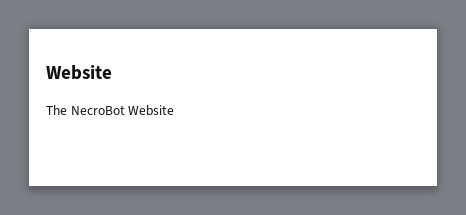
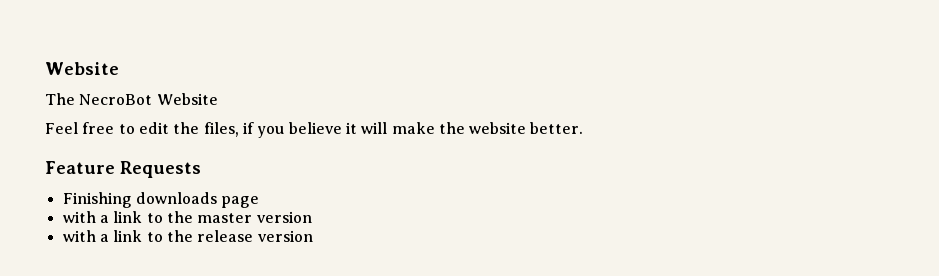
+ Feel free to edit the files, if you believe it will make the website better.
+ Feature Requests
+ Finishing downloads page
+ with a link to the master version
+ with a link to the release version

